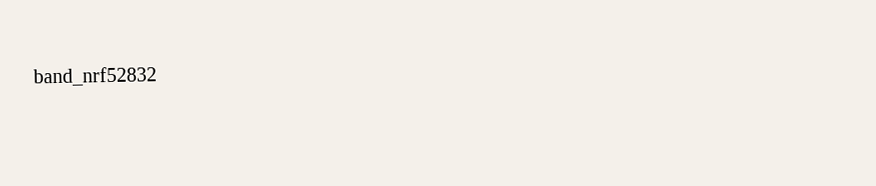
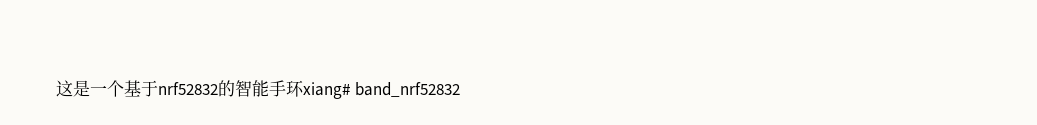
- band_nrf52832
+ 这是一个基于nrf52832的智能手环xiang# band_nrf52832

